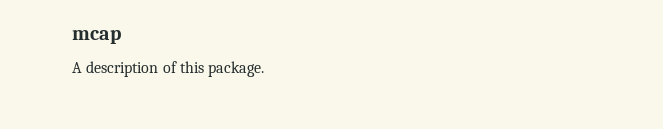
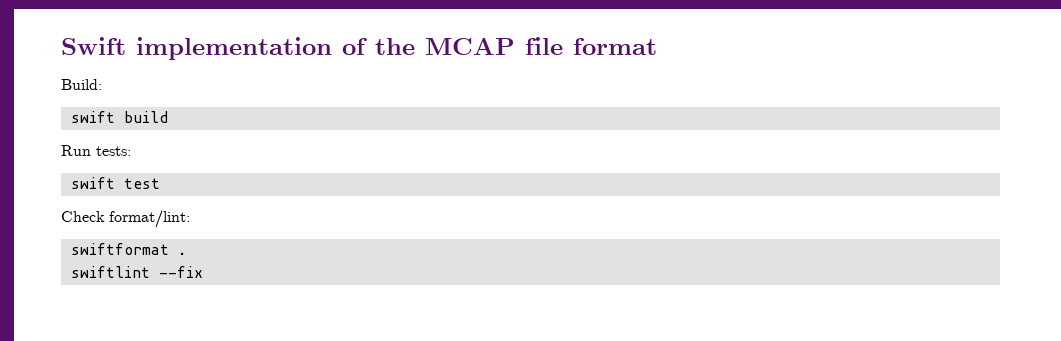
- mcap
- A description of this package.
+ Swift implementation of the MCAP file format
+ Build:
+ swift build
+ Run tests:
+ swift test
+ Check format/lint:
+ swiftformat .
+ swiftlint --fix

